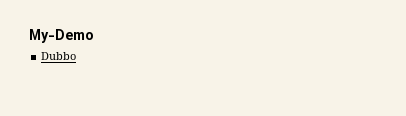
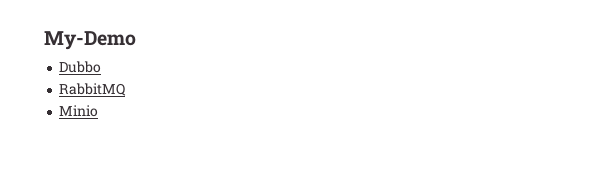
+ RabbitMQ
+ Minio

